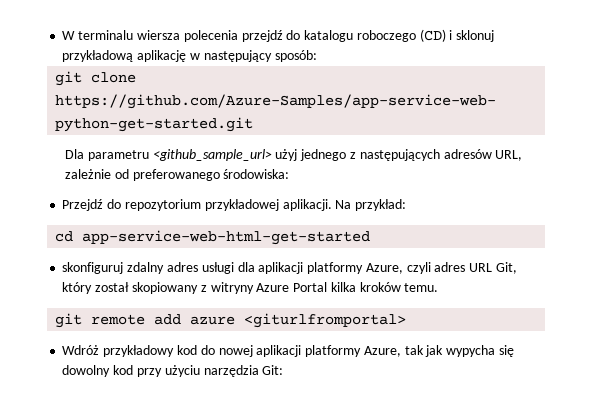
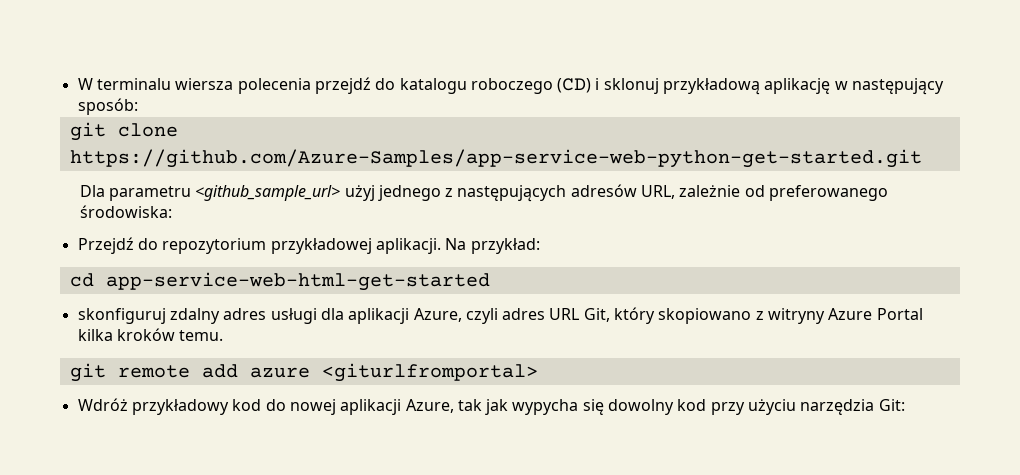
- skonfiguruj zdalny adres usługi dla aplikacji platformy Azure, czyli adres URL Git, który został skopiowany z witryny Azure Portal kilka kroków temu.
+ skonfiguruj zdalny adres usługi dla aplikacji Azure, czyli adres URL Git, który skopiowano z witryny Azure Portal kilka kroków temu.
- Wdróż przykładowy kod do nowej aplikacji platformy Azure, tak jak wypycha się dowolny kod przy użyciu narzędzia Git:
+ Wdróż przykładowy kod do nowej aplikacji Azure, tak jak wypycha się dowolny kod przy użyciu narzędzia Git:

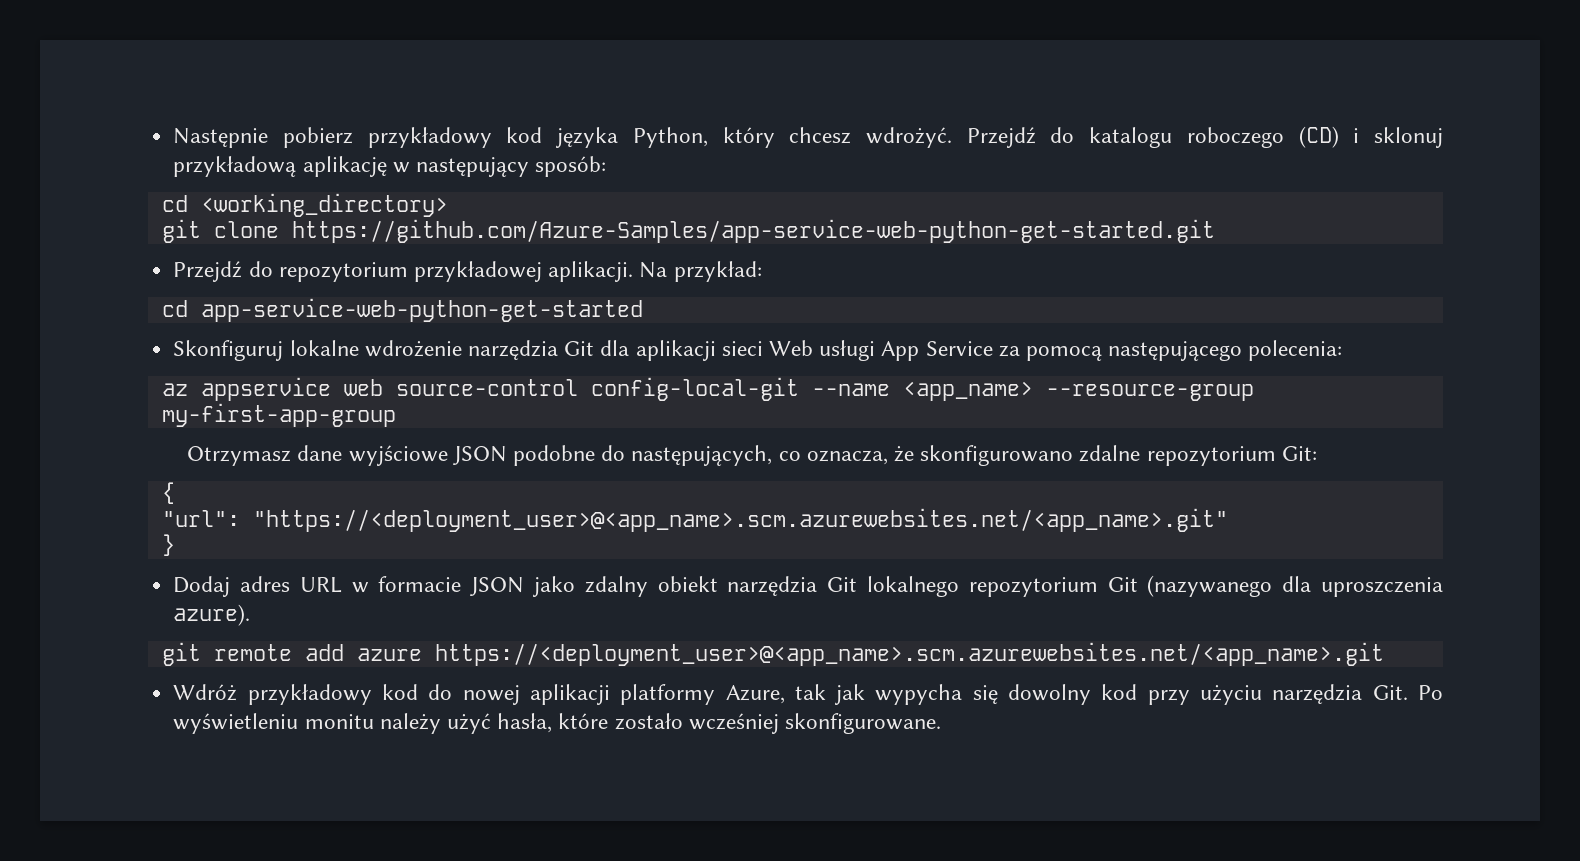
- W terminalu wiersza polecenia przejdź do katalogu roboczego (CD) i sklonuj przykładową aplikację w następujący sposób:
+ Następnie pobierz przykładowy kod języka Python, który chcesz wdrożyć. Przejdź do katalogu roboczego (CD) i sklonuj przykładową aplikację w następujący sposób:
+ cd <working_directory>
- Dla parametru <github_sample_url> użyj jednego z następujących adresów URL, zależnie od preferowanego środowiska:
- cd app-service-web-html-get-started
- skonfiguruj zdalny adres usługi dla aplikacji Azure, czyli adres URL Git, który skopiowano z witryny Azure Portal kilka kroków temu.
+ cd app-service-web-python-get-started
+ Skonfiguruj lokalne wdrożenie narzędzia Git dla aplikacji sieci Web usługi App Service za pomocą następującego polecenia:
+ az appservice web source-control config-local-git --name <app_name> --resource-group my-first-app-group
+ Otrzymasz dane wyjściowe JSON podobne do następujących, co oznacza, że skonfigurowano zdalne repozytorium Git:
+ {
+ "url": "https://<deployment_user>@<app_name>.scm.azurewebsites.net/<app_name>.git"
+ }
+ Dodaj adres URL w formacie JSON jako zdalny obiekt narzędzia Git lokalnego repozytorium Git (nazywanego dla uproszczenia azure).
- git remote add azure <giturlfromportal>
+ git remote add azure https://<deployment_user>@<app_name>.scm.azurewebsites.net/<app_name>.git
- Wdróż przykładowy kod do nowej aplikacji Azure, tak jak wypycha się dowolny kod przy użyciu narzędzia Git:
+ Wdróż przykładowy kod do nowej aplikacji platformy Azure, tak jak wypycha się dowolny kod przy użyciu narzędzia Git. Po wyświetleniu monitu należy użyć hasła, które zostało wcześniej skonfigurowane.

